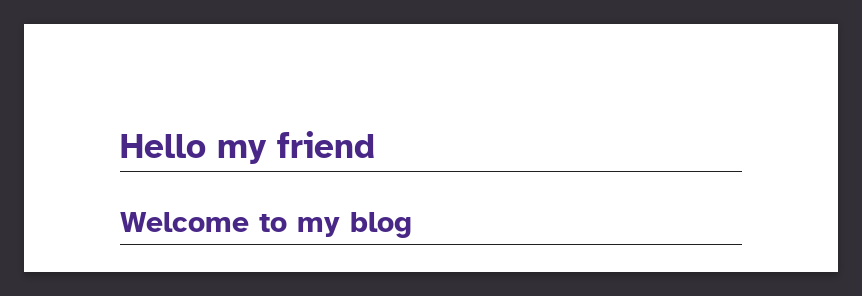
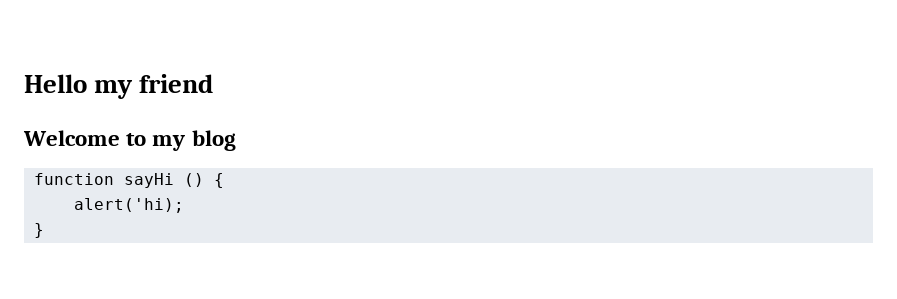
+ function sayHi () {
+ alert('hi);
+ }

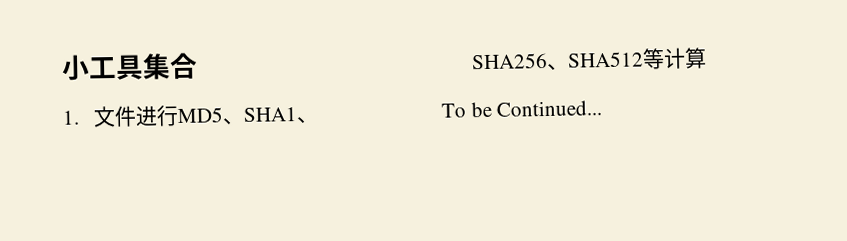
- Hello my friend
- Welcome to my blog
- function sayHi () {
- alert('hi);
- }
+ 小工具集合
+ 1.文件进行MD5、SHA1、SHA256、SHA512等计算
+ To be Continued...

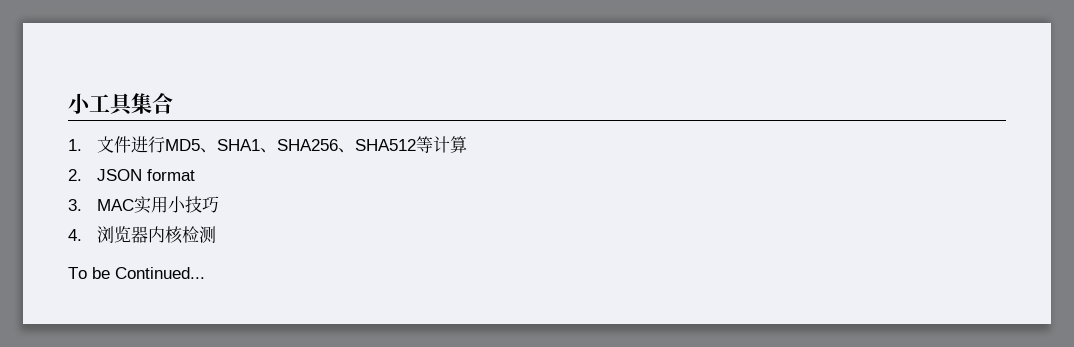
+ 2. JSON format
+ 3. MAC实用小技巧
+ 4.浏览器内核检测

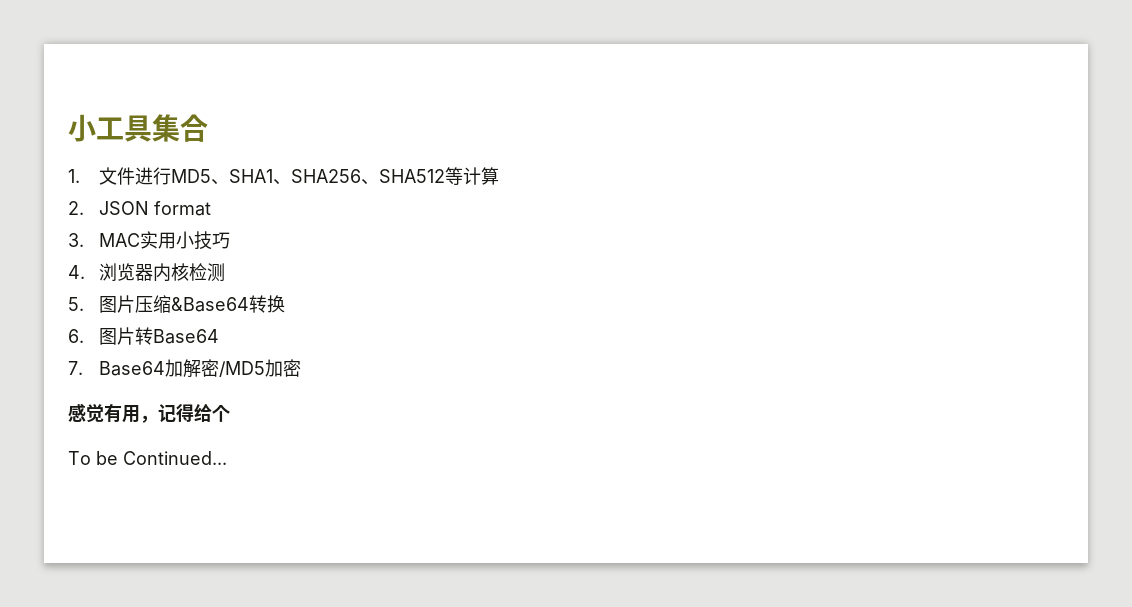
+ 5.图片压缩&Base64转换
+ 6.图片转Base64
+ 7. Base64加解密/MD5加密
+ 感觉有用，记得给个

